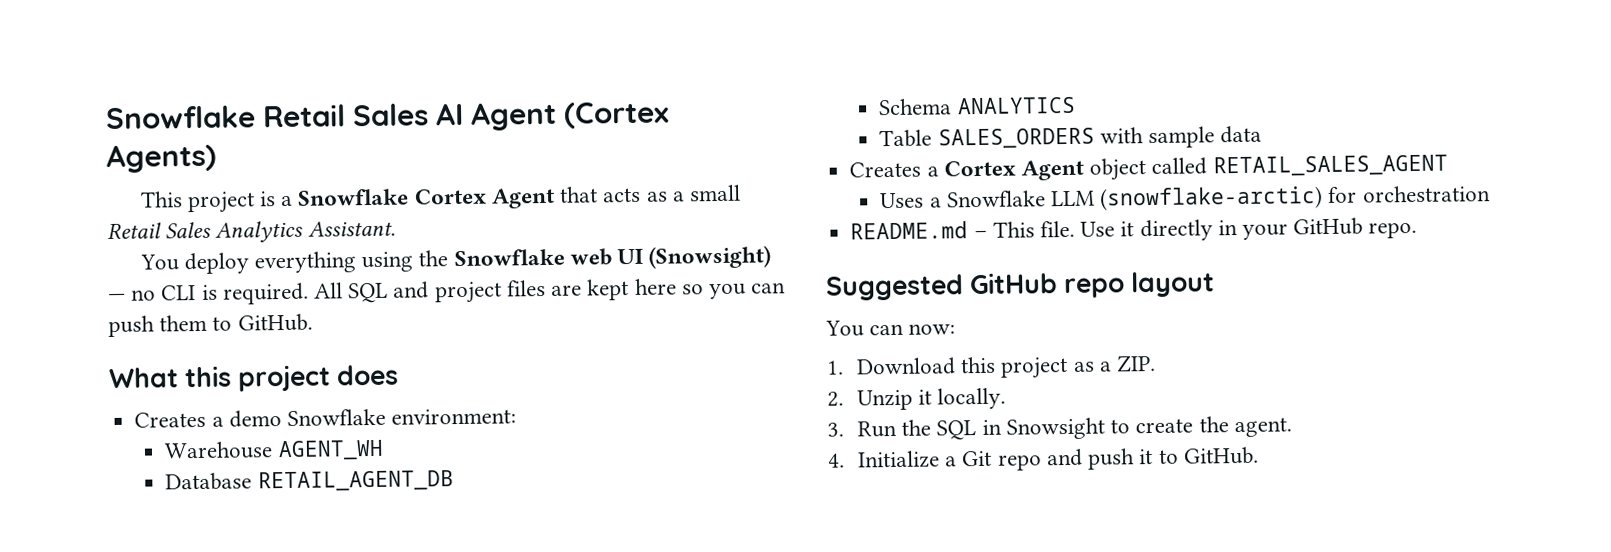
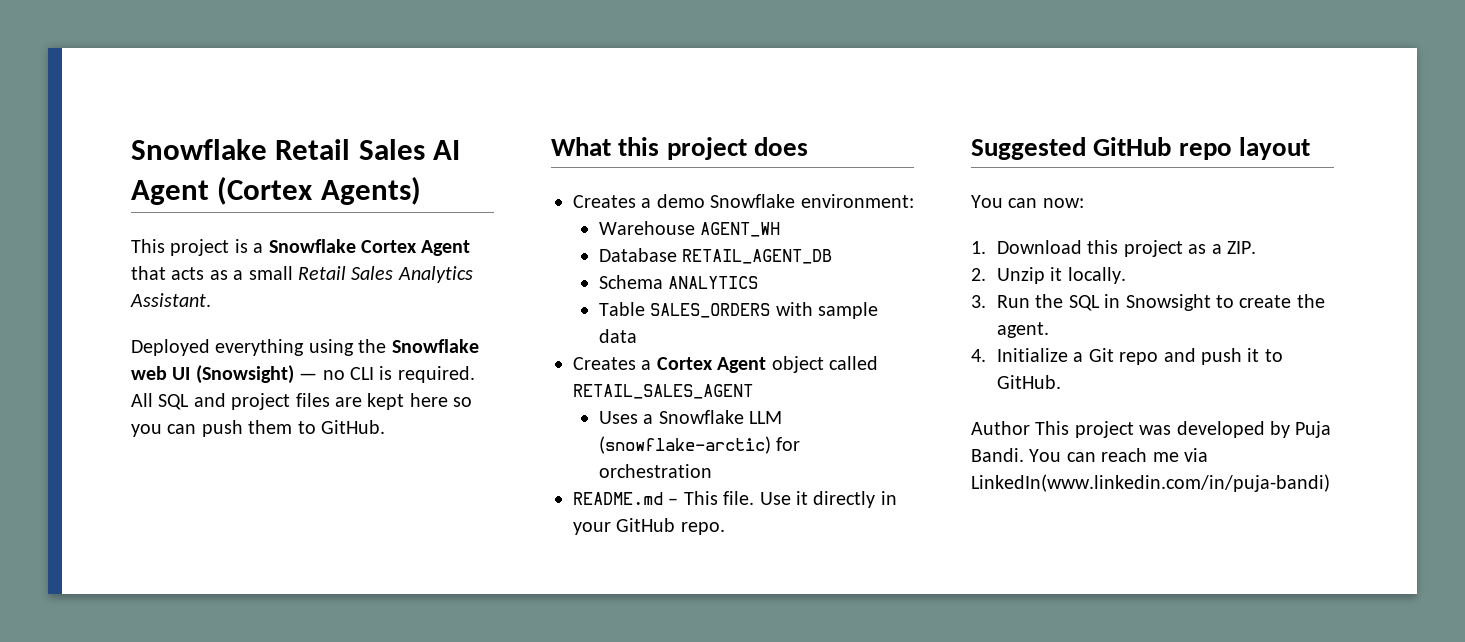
- You deploy everything using the Snowflake web UI (Snowsight) — no CLI is required.
+ Deployed everything using the Snowflake web UI (Snowsight) — no CLI is required.
+ Author This project was developed by Puja Bandi. You can reach me via LinkedIn(www.linkedin.com/in/puja-bandi)

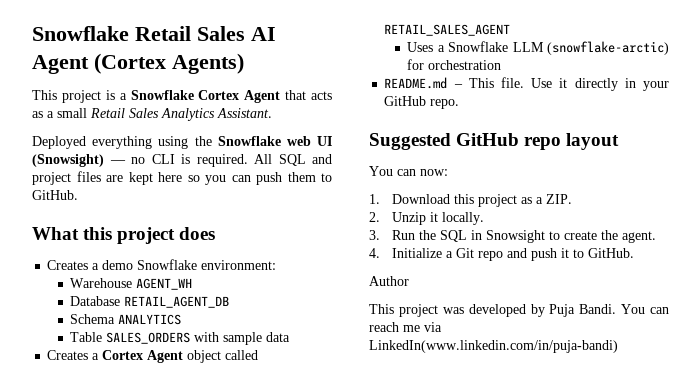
- Author This project was developed by Puja Bandi.
+ Author
+ This project was developed by Puja Bandi.

